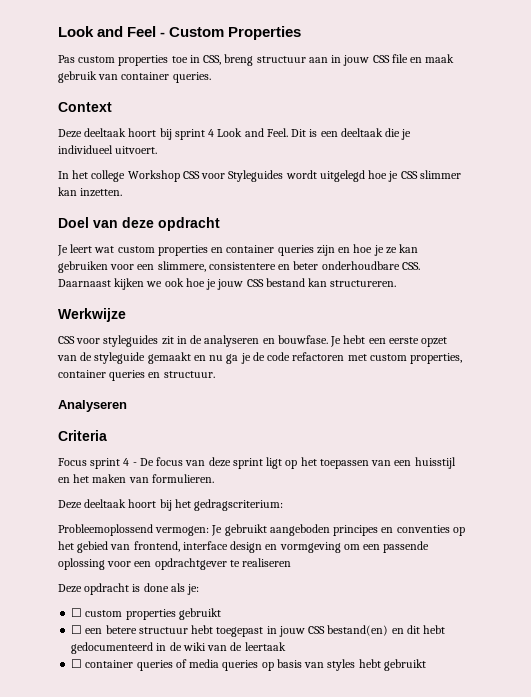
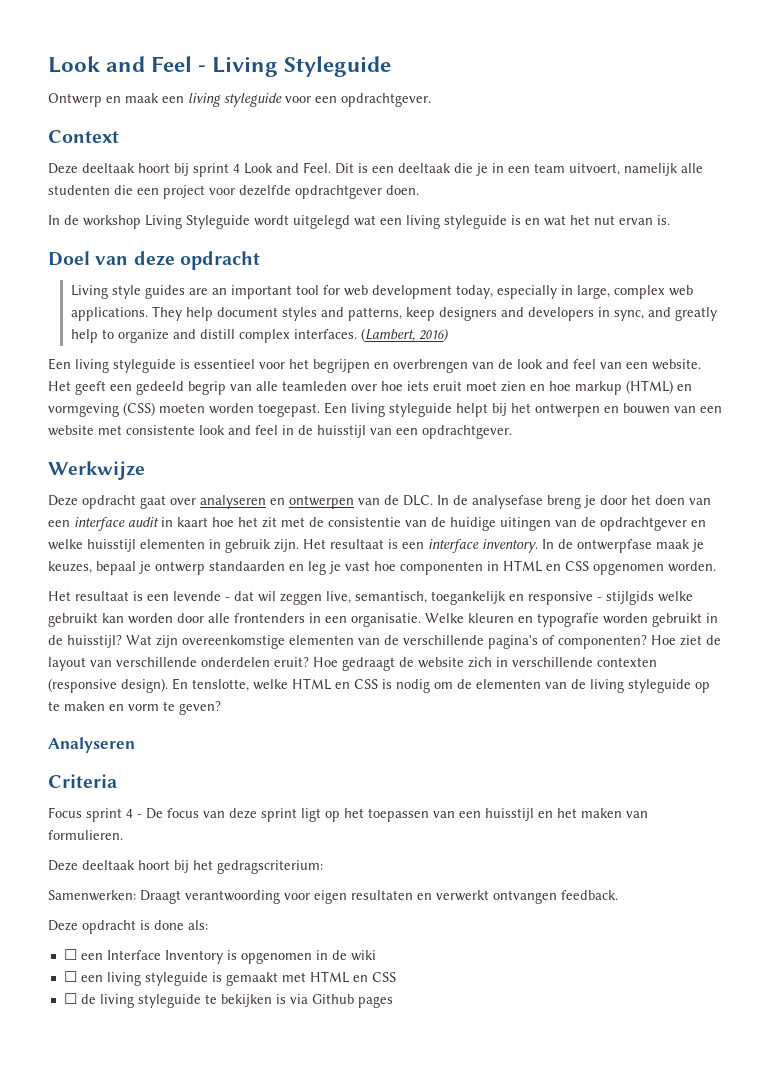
- Look and Feel - Custom Properties
- Pas custom properties toe in CSS, breng structuur aan in jouw CSS file en maak gebruik van container queries.
+ Look and Feel - Living Styleguide
+ Ontwerp en maak een living styleguide voor een opdrachtgever.
- Dit is een deeltaak die je individueel uitvoert.
- In het college Workshop CSS voor Styleguides wordt uitgelegd hoe je CSS slimmer kan inzetten.
+ Dit is een deeltaak die je in een team uitvoert, namelijk alle studenten die een project voor dezelfde opdrachtgever doen.
+ In de workshop Living Styleguide wordt uitgelegd wat een living styleguide is en wat het nut ervan is.
  Doel van deze opdracht
- Je leert wat custom properties en container queries zijn en hoe je ze kan gebruiken voor een slimmere, consistentere en beter onderhoudbare CSS. Daarnaast kijken we ook hoe je jouw CSS bestand kan structureren.
+ Living style guides are an important tool for web development today, especially in large, complex web applications. They help document styles and patterns, keep designers and developers in sync, and greatly help to organize and distill complex interfaces. (Lambert, 2016)
+ Een living styleguide is essentieel voor het begrijpen en overbrengen van de look and feel van een website. Het geeft een gedeeld begrip van alle teamleden over hoe iets eruit moet zien en hoe markup (HTML) en vormgeving (CSS) moeten worden toegepast. Een living styleguide helpt bij het ontwerpen en bouwen van een website met consistente look and feel in de huisstijl van een opdrachtgever.
  Werkwijze
- CSS voor styleguides zit in de analyseren en bouwfase. Je hebt een eerste opzet van de styleguide gemaakt en nu ga je de code refactoren met custom properties, container queries en structuur.
+ Deze opdracht gaat over analyseren en ontwerpen van de DLC. In de analysefase breng je door het doen van een interface audit in kaart hoe het zit met de consistentie van de huidige uitingen van de opdrachtgever en welke huisstijl elementen in gebruik zijn. Het resultaat is een interface inventory. In de ontwerpfase maak je keuzes, bepaal je ontwerp standaarden en leg je vast hoe componenten in HTML en CSS opgenomen worden.
+ Het resultaat is een levende - dat wil zeggen live, semantisch, toegankelijk en responsive - stijlgids welke gebruikt kan worden door alle frontenders in een organisatie. Welke kleuren en typografie worden gebruikt in de huisstijl? Wat zijn overeenkomstige elementen van de verschillende pagina's of componenten? Hoe ziet de layout van verschillende onderdelen eruit? Hoe gedraagt de website zich in verschillende contexten (responsive design). En tenslotte, welke HTML en CSS is nodig om de elementen van de living styleguide op te maken en vorm te geven?
- Probleemoplossend vermogen: Je gebruikt aangeboden principes en conventies op het gebied van frontend, interface design en vormgeving om een passende oplossing voor een opdrachtgever te realiseren
- Deze opdracht is done als je:
- ☐ custom properties gebruikt
- ☐ een betere structuur hebt toegepast in jouw CSS bestand(en) en dit hebt gedocumenteerd in de wiki van de leertaak
- ☐ container queries of media queries op basis van styles hebt gebruikt
+ Samenwerken: Draagt verantwoording voor eigen resultaten en verwerkt ontvangen feedback.
+ Deze opdracht is done als:
+ ☐ een Interface Inventory is opgenomen in de wiki
+ ☐ een living styleguide is gemaakt met HTML en CSS
+ ☐ de living styleguide te bekijken is via Github pages

